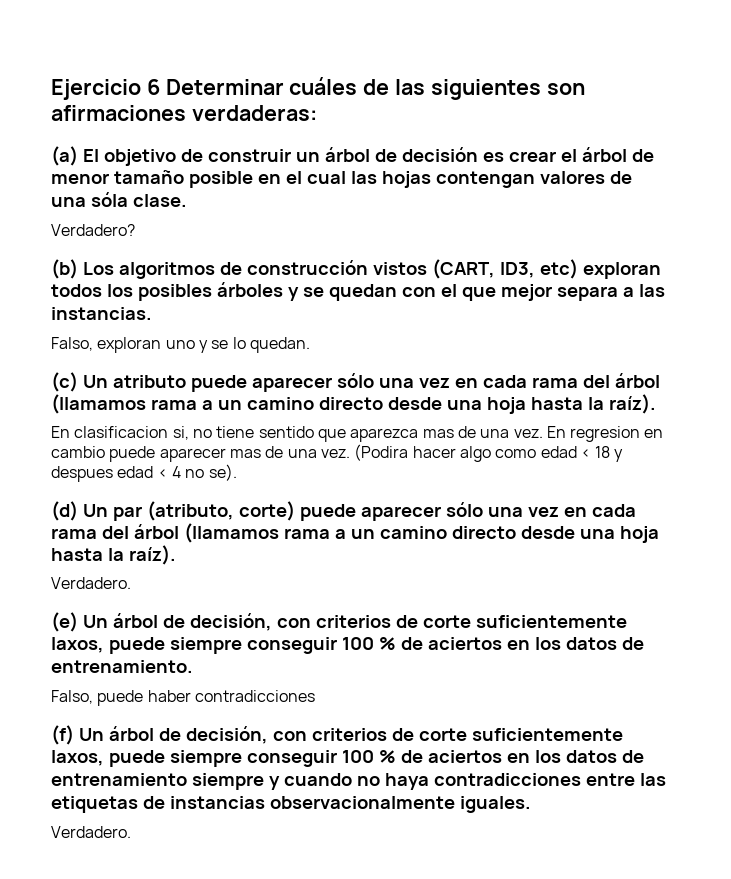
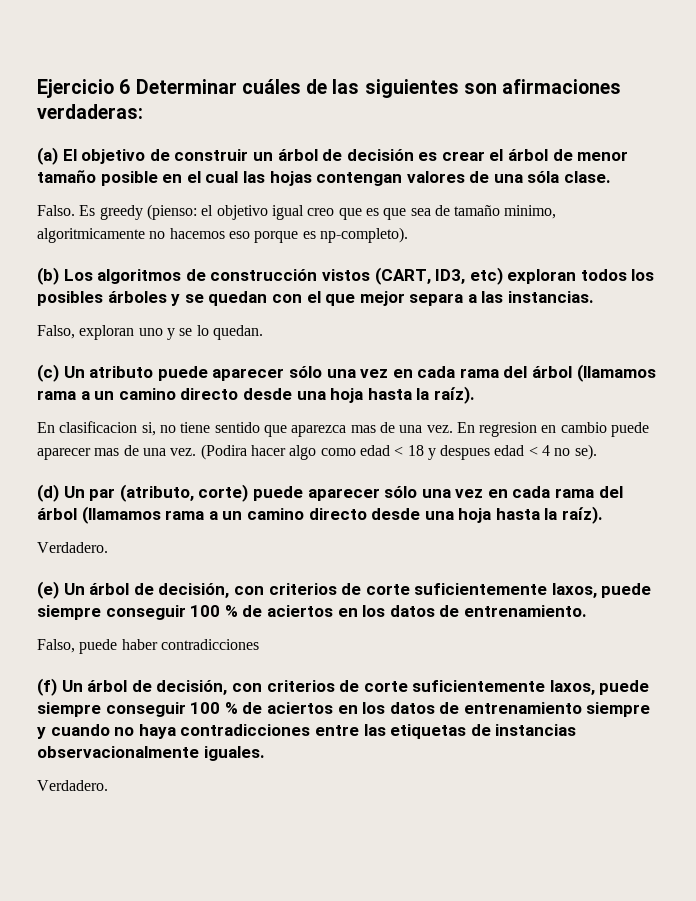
- Verdadero?
+ Falso. Es greedy (pienso: el objetivo igual creo que es que sea de tamaño minimo, algoritmicamente no hacemos eso porque es np-completo).

